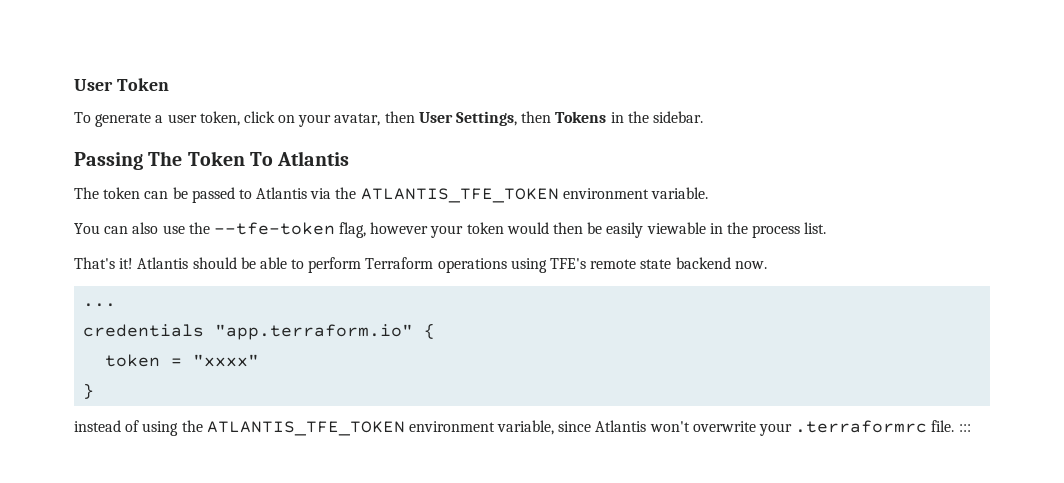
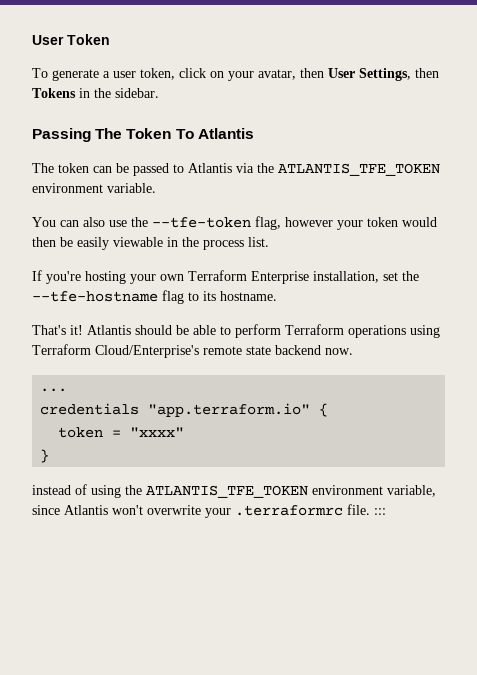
+ If you're hosting your own Terraform Enterprise installation, set the --tfe-hostname flag to its hostname.
- Atlantis should be able to perform Terraform operations using TFE's remote state backend now.
+ Atlantis should be able to perform Terraform operations using Terraform Cloud/Enterprise's remote state backend now.

